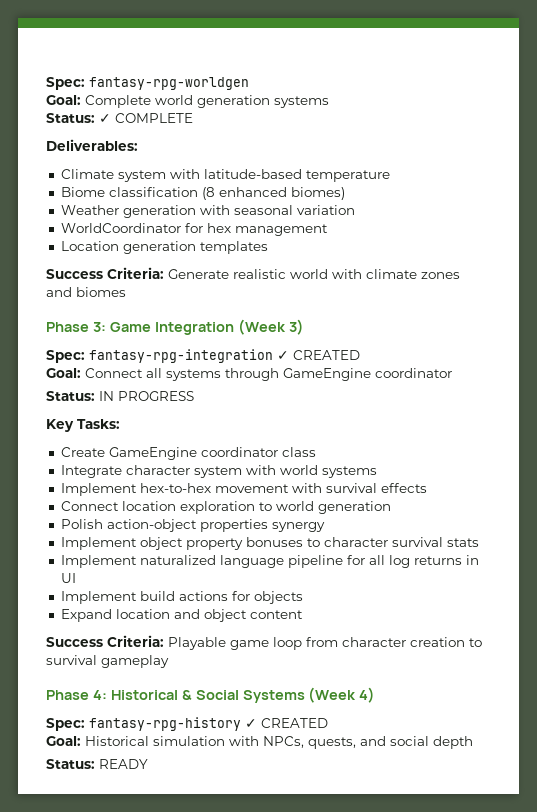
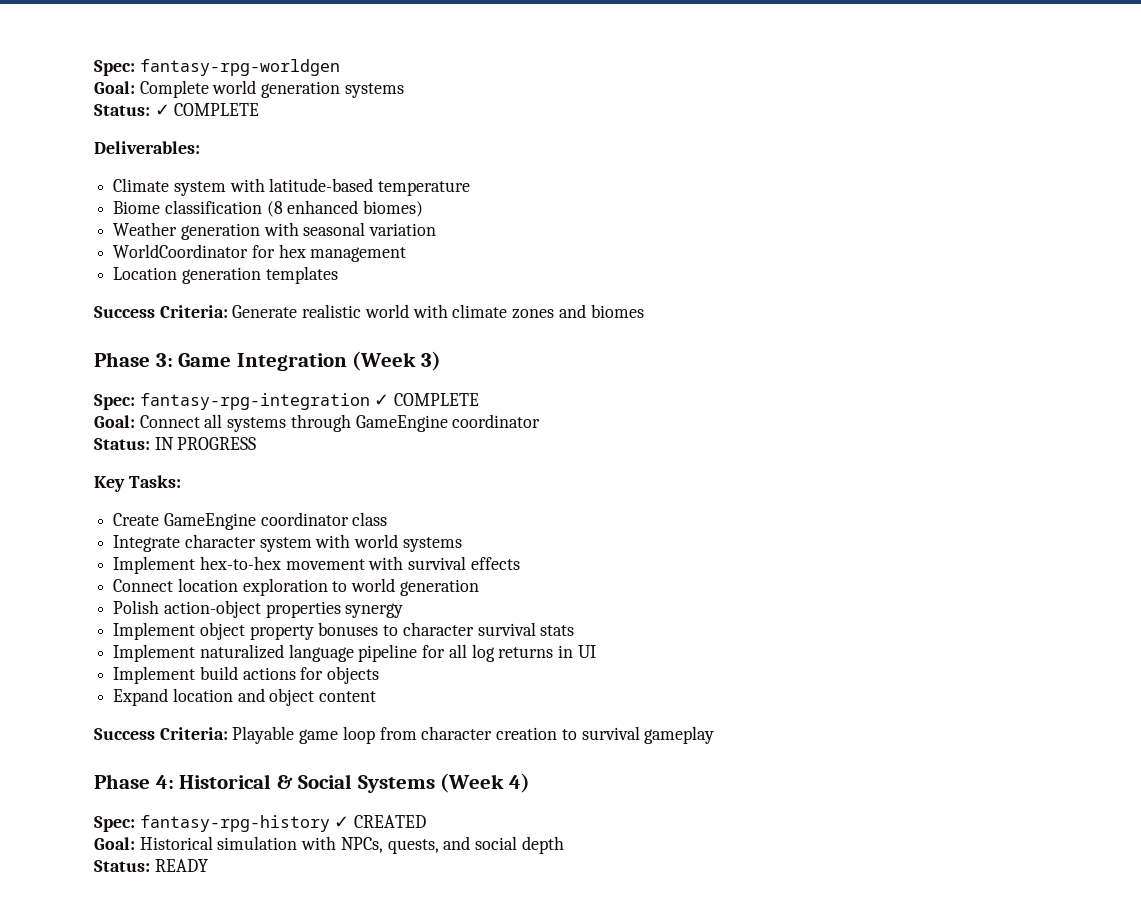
- Spec: fantasy-rpg-integration ✓ CREATED
+ Spec: fantasy-rpg-integration ✓ COMPLETE

